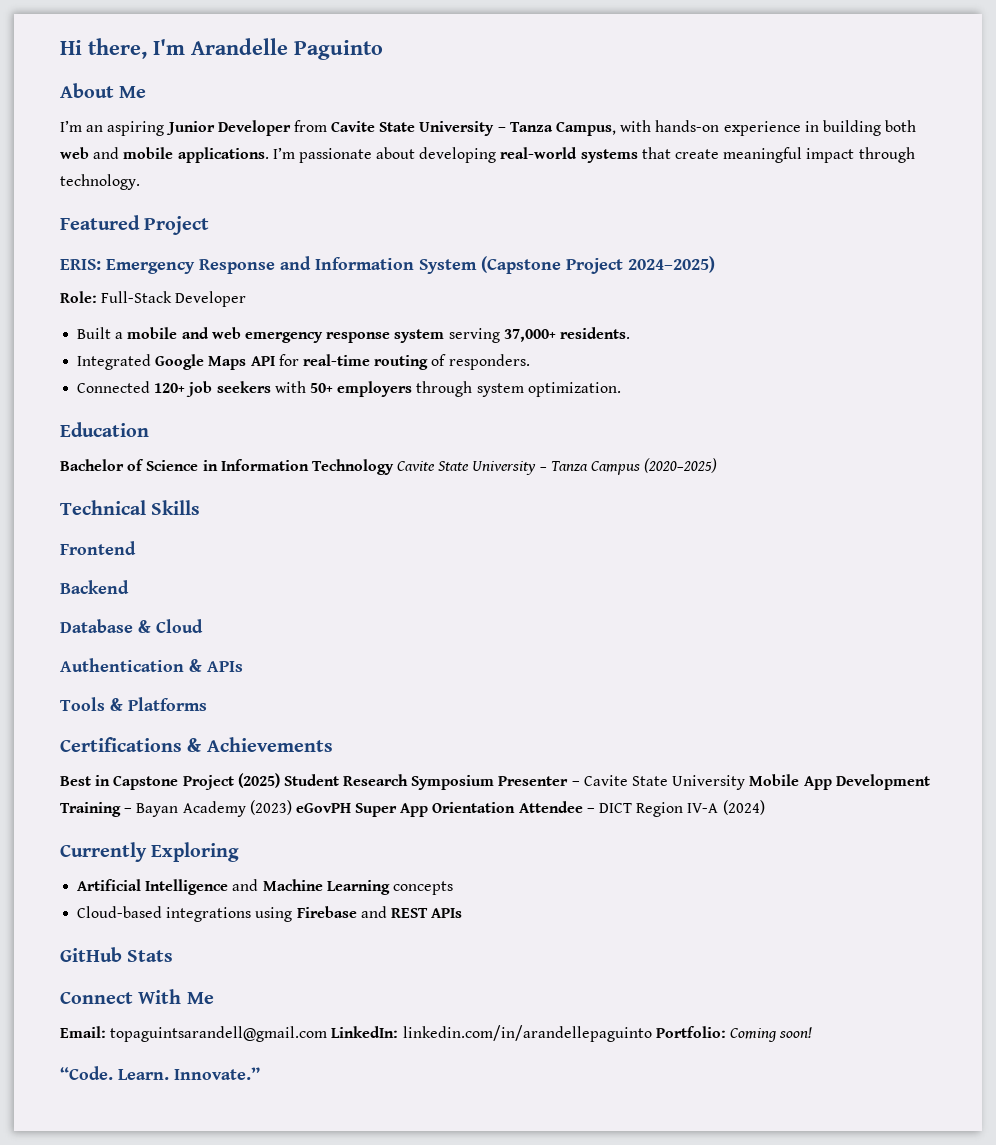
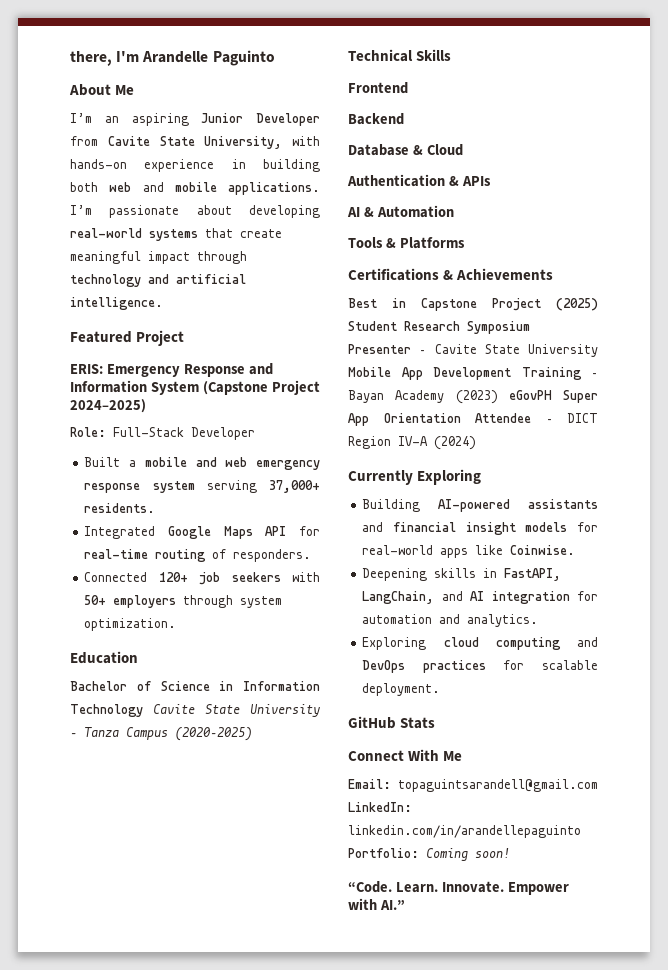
- Hi there, I'm Arandelle Paguinto
+ there, I'm Arandelle Paguinto
- I’m an aspiring Junior Developer from Cavite State University – Tanza Campus, with hands-on experience in building both web and mobile applications.
+ I’m an aspiring Junior Developer from Cavite State University, with hands-on experience in building both web and mobile applications.
- I’m passionate about developing real-world systems that create meaningful impact through technology.
+ I’m passionate about developing real-world systems that create meaningful impact through technology and artificial intelligence.
+ AI & Automation
- Artificial Intelligence and Machine Learning concepts
- Cloud-based integrations using Firebase and REST APIs
+ Building AI-powered assistants and financial insight models for real-world apps like Coinwise.
+ Deepening skills in FastAPI, LangChain, and AI integration for automation and analytics.
+ Exploring cloud computing and DevOps practices for scalable deployment.
- Innovate.”
+ Innovate. Empower with AI.”

